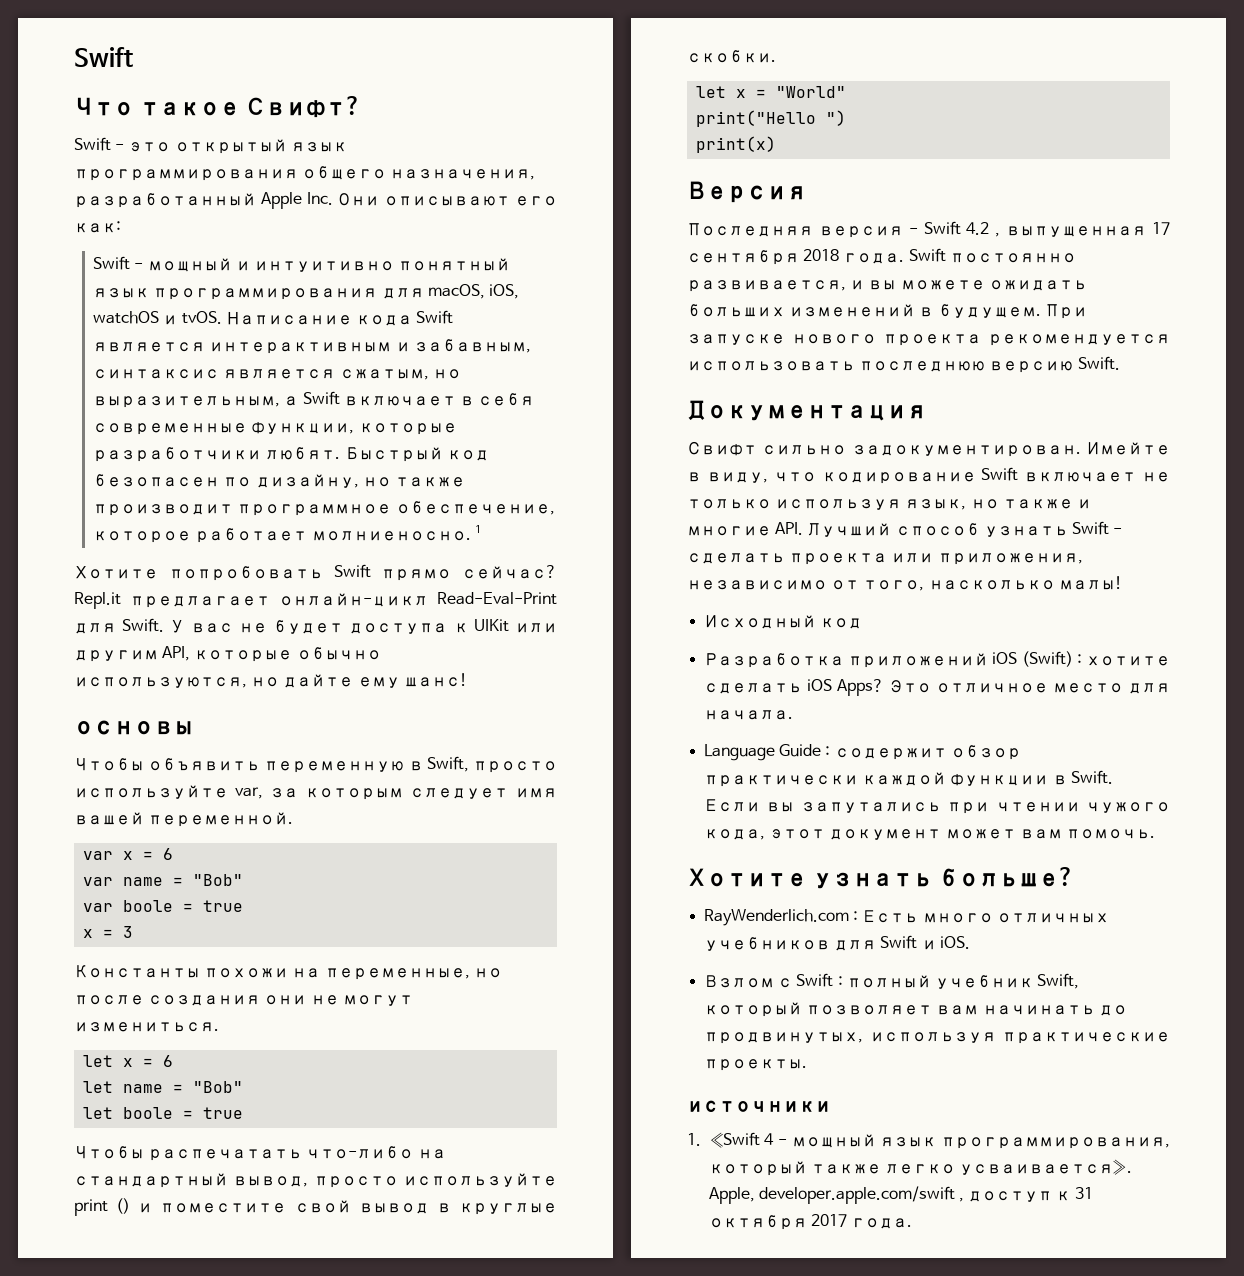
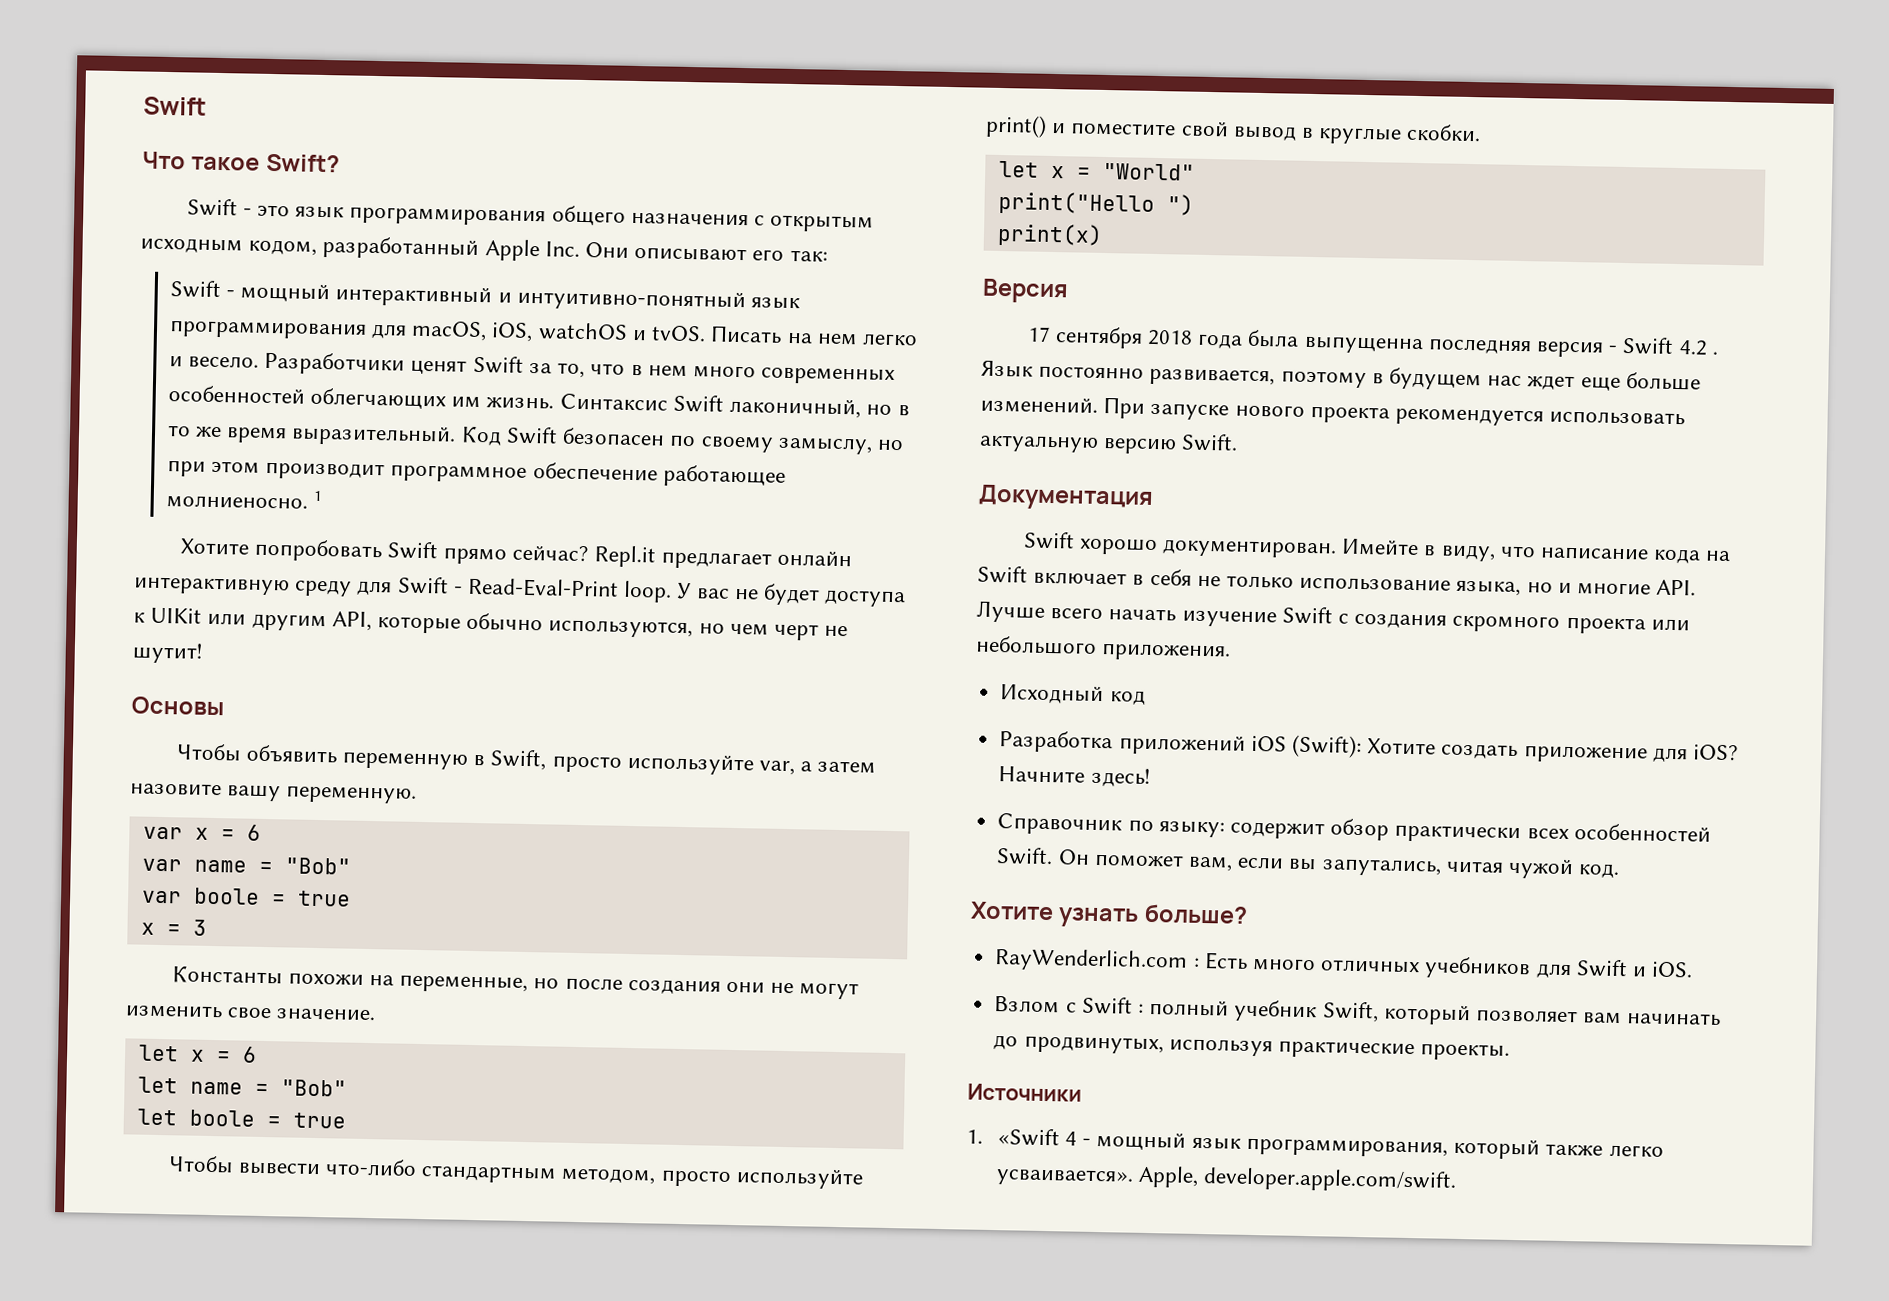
- Что такое Свифт?
+ Что такое Swift?
- Swift - это открытый язык программирования общего назначения, разработанный Apple Inc. Они описывают его как:
+ Swift - это язык программирования общего назначения с открытым исходным кодом, разработанный Apple Inc. Они описывают его так:
- Swift - мощный и интуитивно понятный язык программирования для macOS, iOS, watchOS и tvOS.
+ Swift - мощный интерактивный и интуитивно-понятный язык программирования для macOS, iOS, watchOS и tvOS.
- Написание кода Swift является интерактивным и забавным, синтаксис является сжатым, но выразительным, а Swift включает в себя современные функции, которые разработчики любят. Быстрый код безопасен по дизайну, но также производит программное обеспечение, которое работает молниеносно.
+ Писать на нем легко и весело. Разработчики ценят Swift за то, что в нем много современных особенностей облегчающих им жизнь. Синтаксис Swift лаконичный, но в то же время выразительный. Код Swift безопасен по своему замыслу, но при этом производит программное обеспечение работающее молниеносно.
- Repl.it предлагает онлайн-цикл Read-Eval-Print для Swift.
+ Repl.it предлагает онлайн интерактивную среду для Swift - Read-Eval-Print loop.
- У вас не будет доступа к UIKit или другим API, которые обычно используются, но дайте ему шанс!
- основы
+ У вас не будет доступа к UIKit или другим API, которые обычно используются, но чем черт не шутит!
+ Основы
- Чтобы объявить переменную в Swift, просто используйте var, за которым следует имя вашей переменной.
+ Чтобы объявить переменную в Swift, просто используйте var, а затем назовите вашу переменную.
- Константы похожи на переменные, но после создания они не могут измениться.
+ Константы похожи на переменные, но после создания они не могут изменить свое значение.
- Чтобы распечатать что-либо на стандартный вывод, просто используйте print () и поместите свой вывод в круглые скобки.
+ Чтобы вывести что-либо стандартным методом, просто используйте print() и поместите свой вывод в круглые скобки.
- Последняя версия - Swift 4.2 , выпущенная 17 сентября 2018 года. Swift постоянно развивается, и вы можете ожидать больших изменений в будущем.
+ 17 сентября 2018 года была выпущенна последняя версия - Swift 4.2 . Язык постоянно развивается, поэтому в будущем нас ждет еще больше изменений.
- При запуске нового проекта рекомендуется использовать последнюю версию Swift.
+ При запуске нового проекта рекомендуется использовать актуальную версию Swift.
- Свифт сильно задокументирован.
+ Swift хорошо документирован.
- Имейте в виду, что кодирование Swift включает не только используя язык, но также и многие API. Лучший способ узнать Swift - сделать проекта или приложения, независимо от того, насколько малы!
+ Имейте в виду, что написание кода на Swift включает в себя не только использование языка, но и многие API. Лучше всего начать изучение Swift с создания скромного проекта или небольшого приложения.
- Разработка приложений iOS (Swift) : хотите сделать iOS Apps? Это отличное место для начала.
- Language Guide : содержит обзор практически каждой функции в Swift. Если вы запутались при чтении чужого кода, этот документ может вам помочь.
+ Разработка приложений iOS (Swift): Хотите создать приложение для iOS? Начните здесь!
+ Справочник по языку: содержит обзор практически всех особенностей Swift. Он поможет вам, если вы запутались, читая чужой код.
- источники
+ Источники
- Apple, developer.apple.com/swift , доступ к 31 октября 2017 года.
+ Apple, developer.apple.com/swift.

